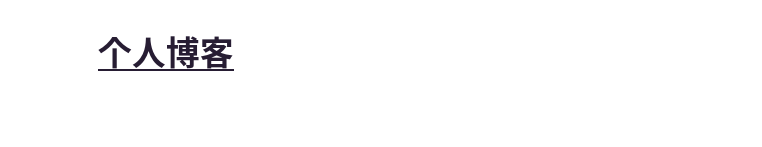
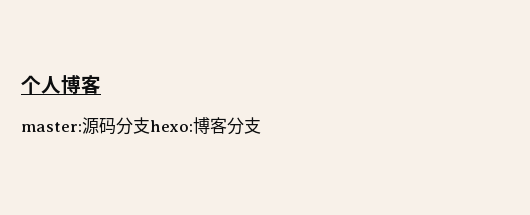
+ master:源码分支hexo:博客分支

